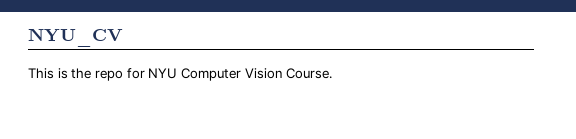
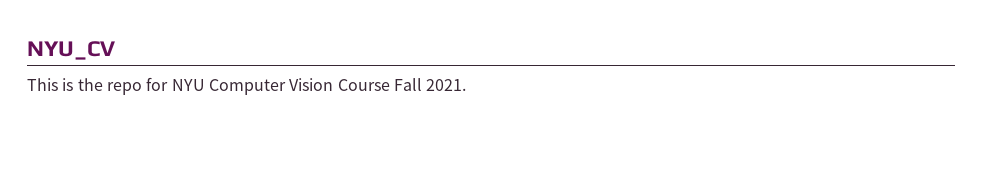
- This is the repo for NYU Computer Vision Course.
+ This is the repo for NYU Computer Vision Course Fall 2021.

